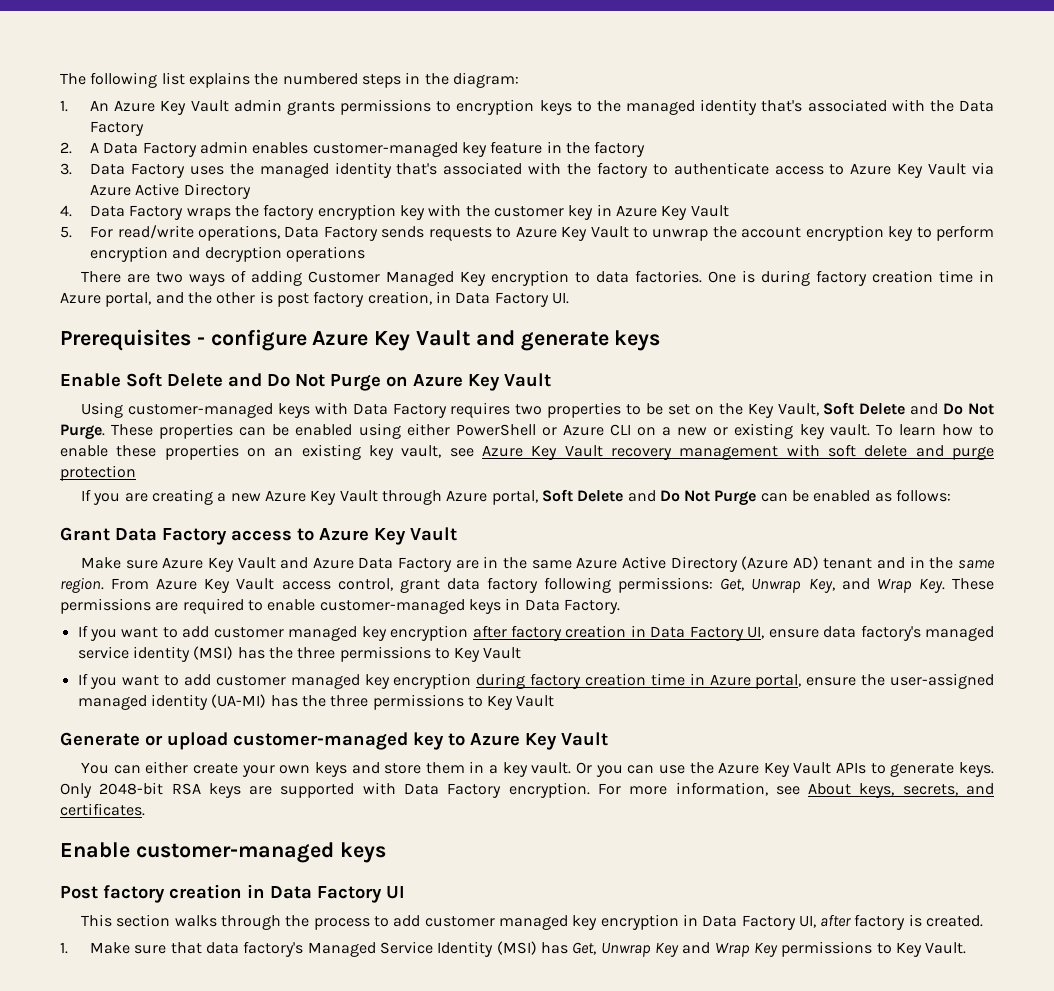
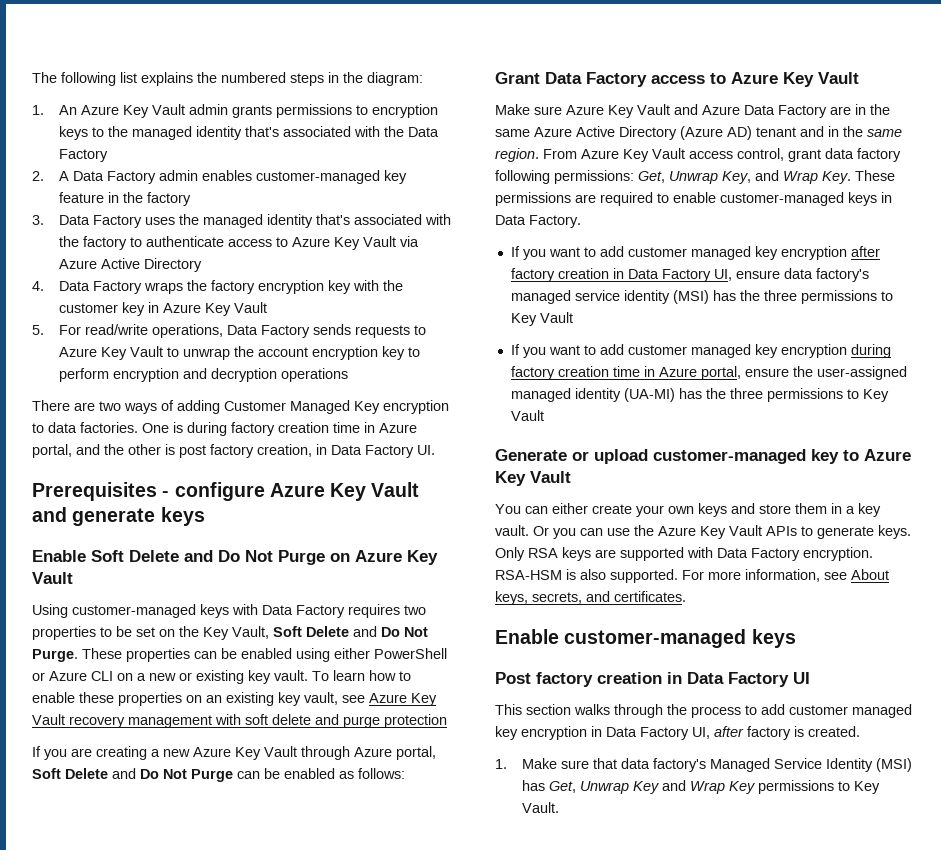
- Only 2048-bit RSA keys are supported with Data Factory encryption.
+ Only RSA keys are supported with Data Factory encryption.
+ RSA-HSM is also supported.

